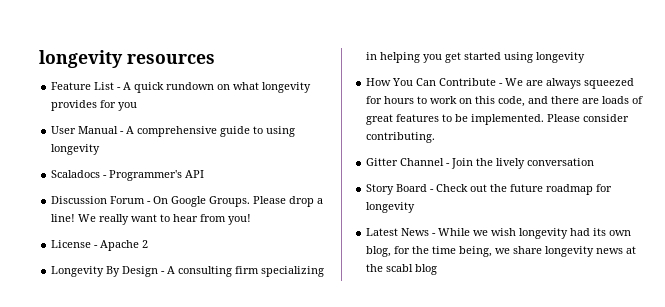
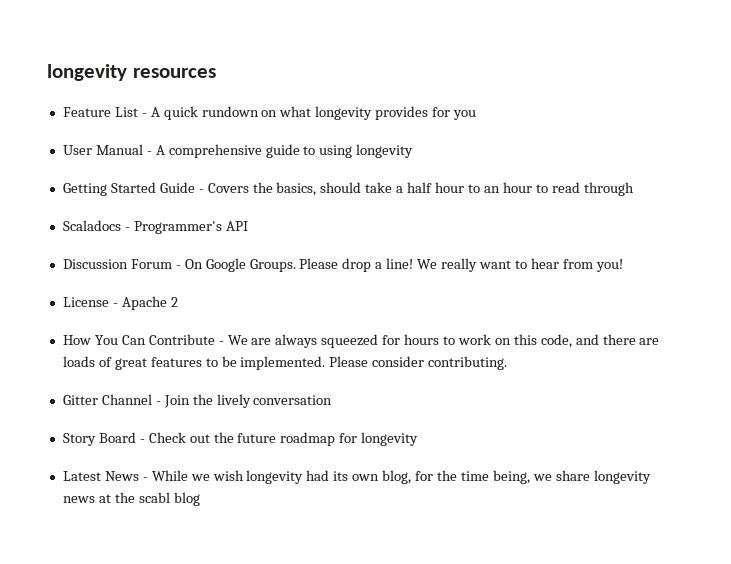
+ Getting Started Guide - Covers the basics, should take a half hour to an hour to read through
- Longevity By Design - A consulting firm specializing in helping you get started using longevity

